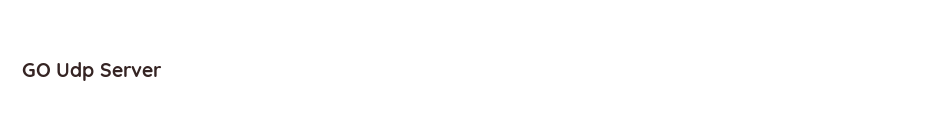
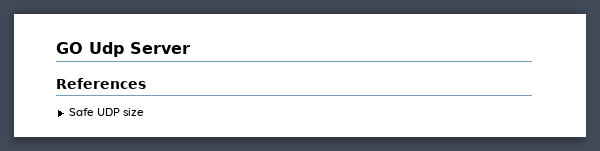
+ References
+ Safe UDP size

